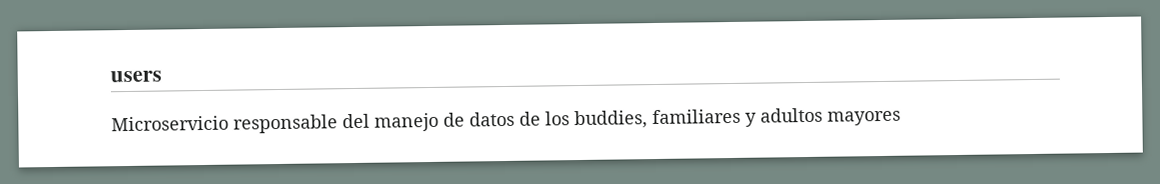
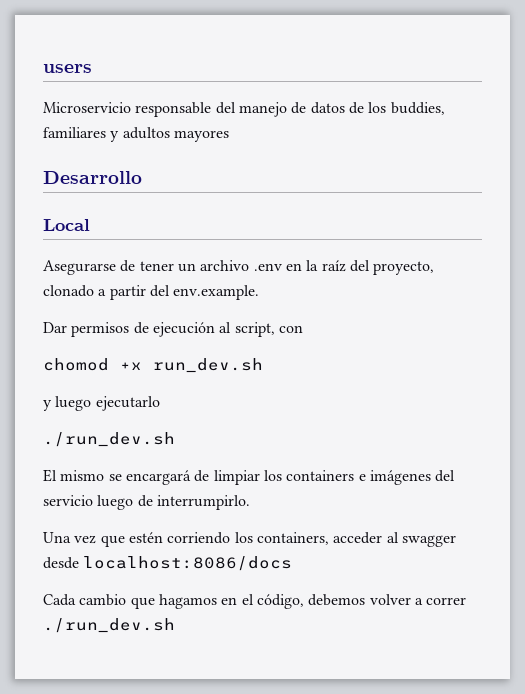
+ Desarrollo
+ Local
+ Asegurarse de tener un archivo .env en la raíz del proyecto, clonado a partir del env.example.
+ Dar permisos de ejecución al script, con
+ chomod +x run_dev.sh
+ y luego ejecutarlo
+ ./run_dev.sh
+ El mismo se encargará de limpiar los containers e imágenes del servicio luego de interrumpirlo.
+ Una vez que estén corriendo los containers, acceder al swagger desde localhost:8086/docs
+ Cada cambio que hagamos en el código, debemos volver a correr ./run_dev.sh

